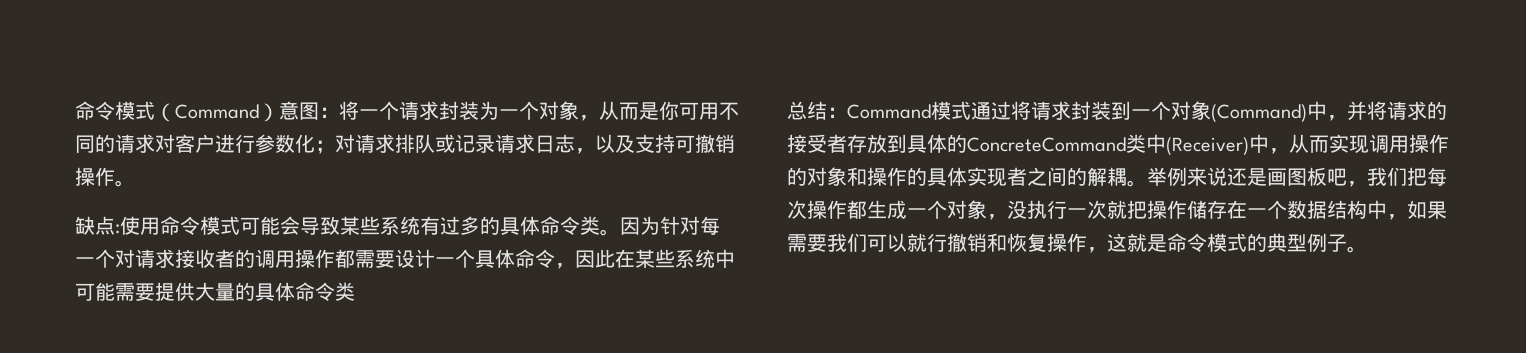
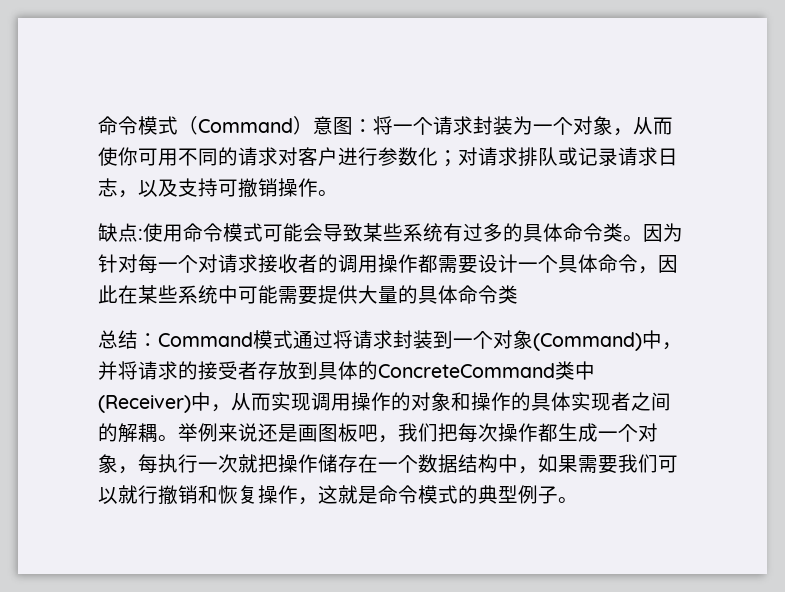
- 命令模式（Command）意图：将一个请求封装为一个对象，从而是你可用不同的请求对客户进行参数化；对请求排队或记录请求日志，以及支持可撤销操作。
+ 命令模式（Command）意图：将一个请求封装为一个对象，从而使你可用不同的请求对客户进行参数化；对请求排队或记录请求日志，以及支持可撤销操作。
- 举例来说还是画图板吧，我们把每次操作都生成一个对象，没执行一次就把操作储存在一个数据结构中，如果需要我们可以就行撤销和恢复操作，这就是命令模式的典型例子。
+ 举例来说还是画图板吧，我们把每次操作都生成一个对象，每执行一次就把操作储存在一个数据结构中，如果需要我们可以就行撤销和恢复操作，这就是命令模式的典型例子。

